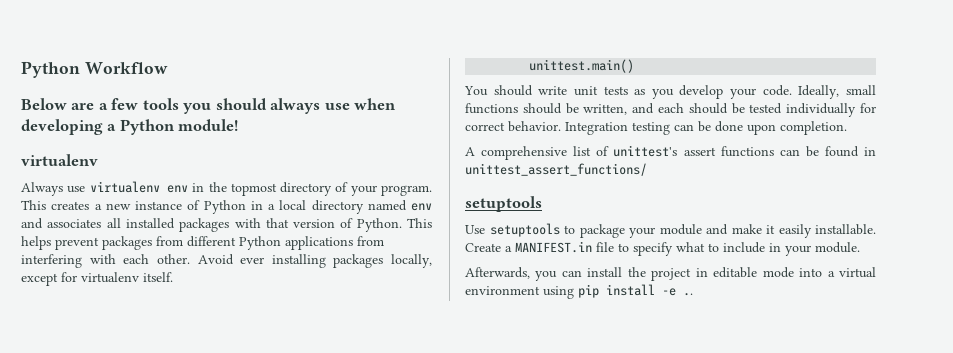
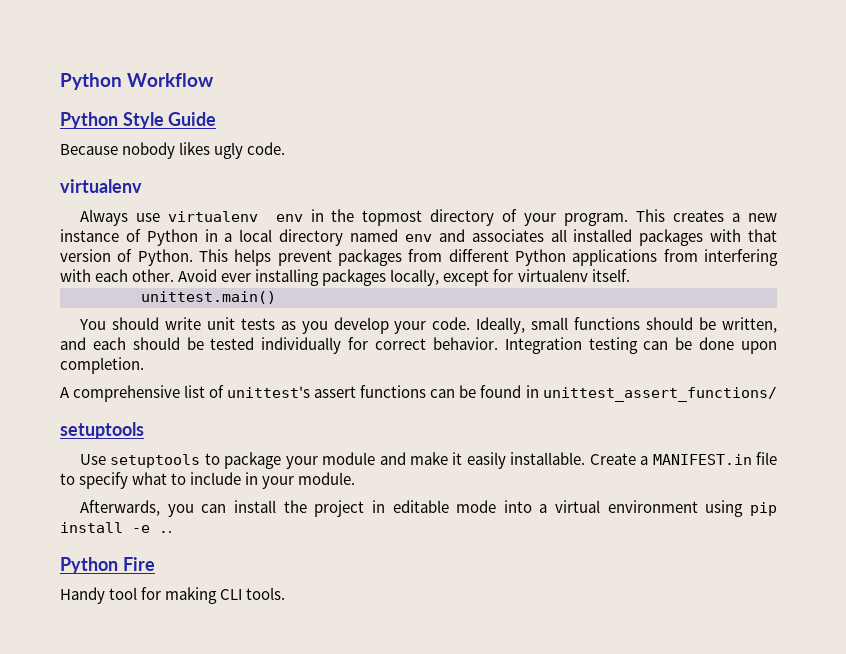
- Below are a few tools you should always use when developing a Python module!
+ Python Style Guide
+ Because nobody likes ugly code.
+ Python Fire
+ Handy tool for making CLI tools.

